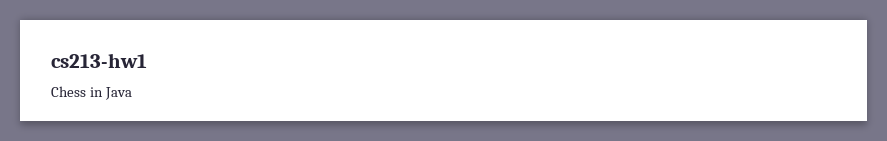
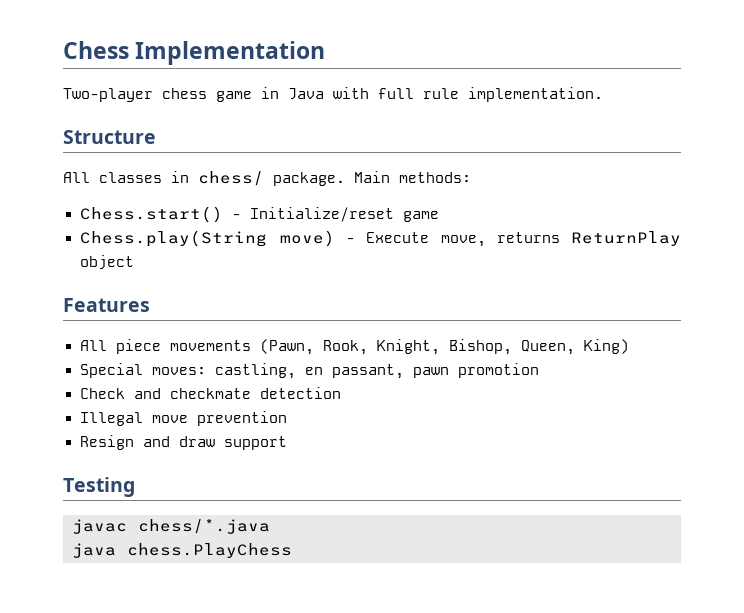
- cs213-hw1
- Chess in Java
+ Chess Implementation
+ Two-player chess game in Java with full rule implementation.
+ Structure
+ All classes in chess/ package. Main methods:
+ Chess.start() - Initialize/reset game
+ Chess.play(String move) - Execute move, returns ReturnPlay object
+ Features
+ All piece movements (Pawn, Rook, Knight, Bishop, Queen, King)
+ Special moves: castling, en passant, pawn promotion
+ Check and checkmate detection
+ Illegal move prevention
+ Resign and draw support
+ Testing
+ javac chess/*.java
+ java chess.PlayChess

